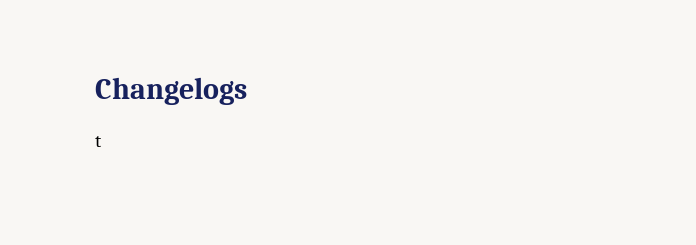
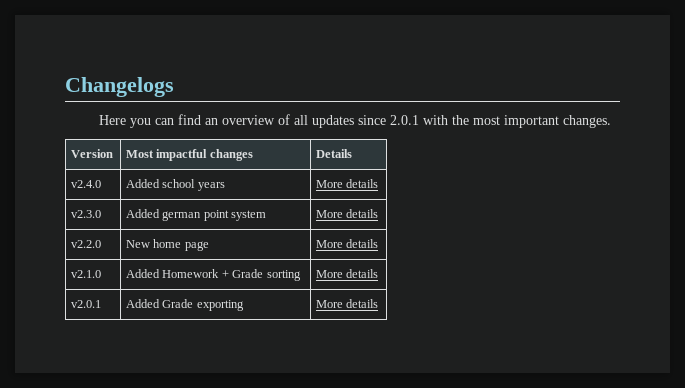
- t
+ Here you can find an overview of all updates since 2.0.1 with the most important changes.
+ Version | Most impactful changes | Details
+ v2.4.0 | Added school years | More details
+ v2.3.0 | Added german point system | More details
+ v2.2.0 | New home page | More details
+ v2.1.0 | Added Homework + Grade sorting | More details
+ v2.0.1 | Added Grade exporting | More details

